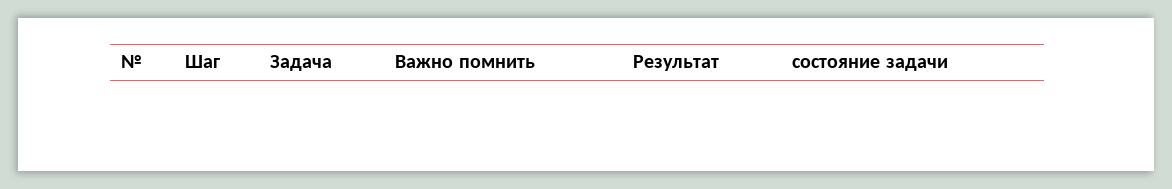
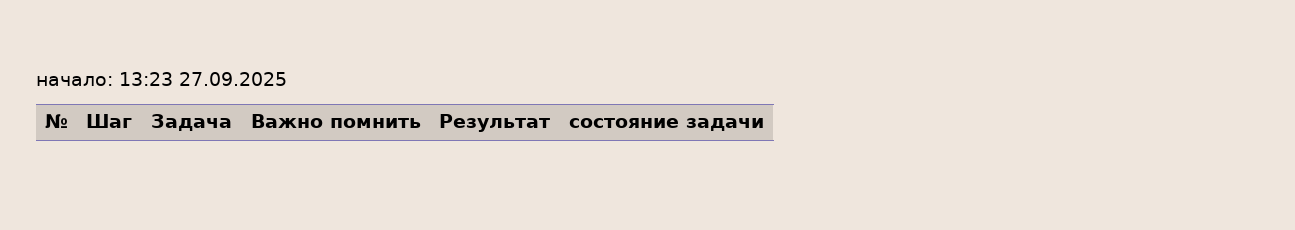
+ начало: 13:23 27.09.2025

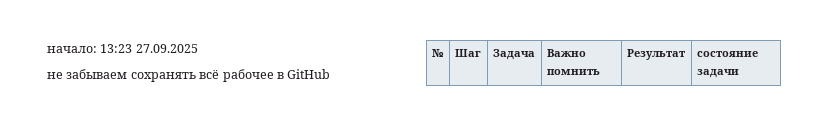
+ не забываем сохранять всё рабочее в GitHub

